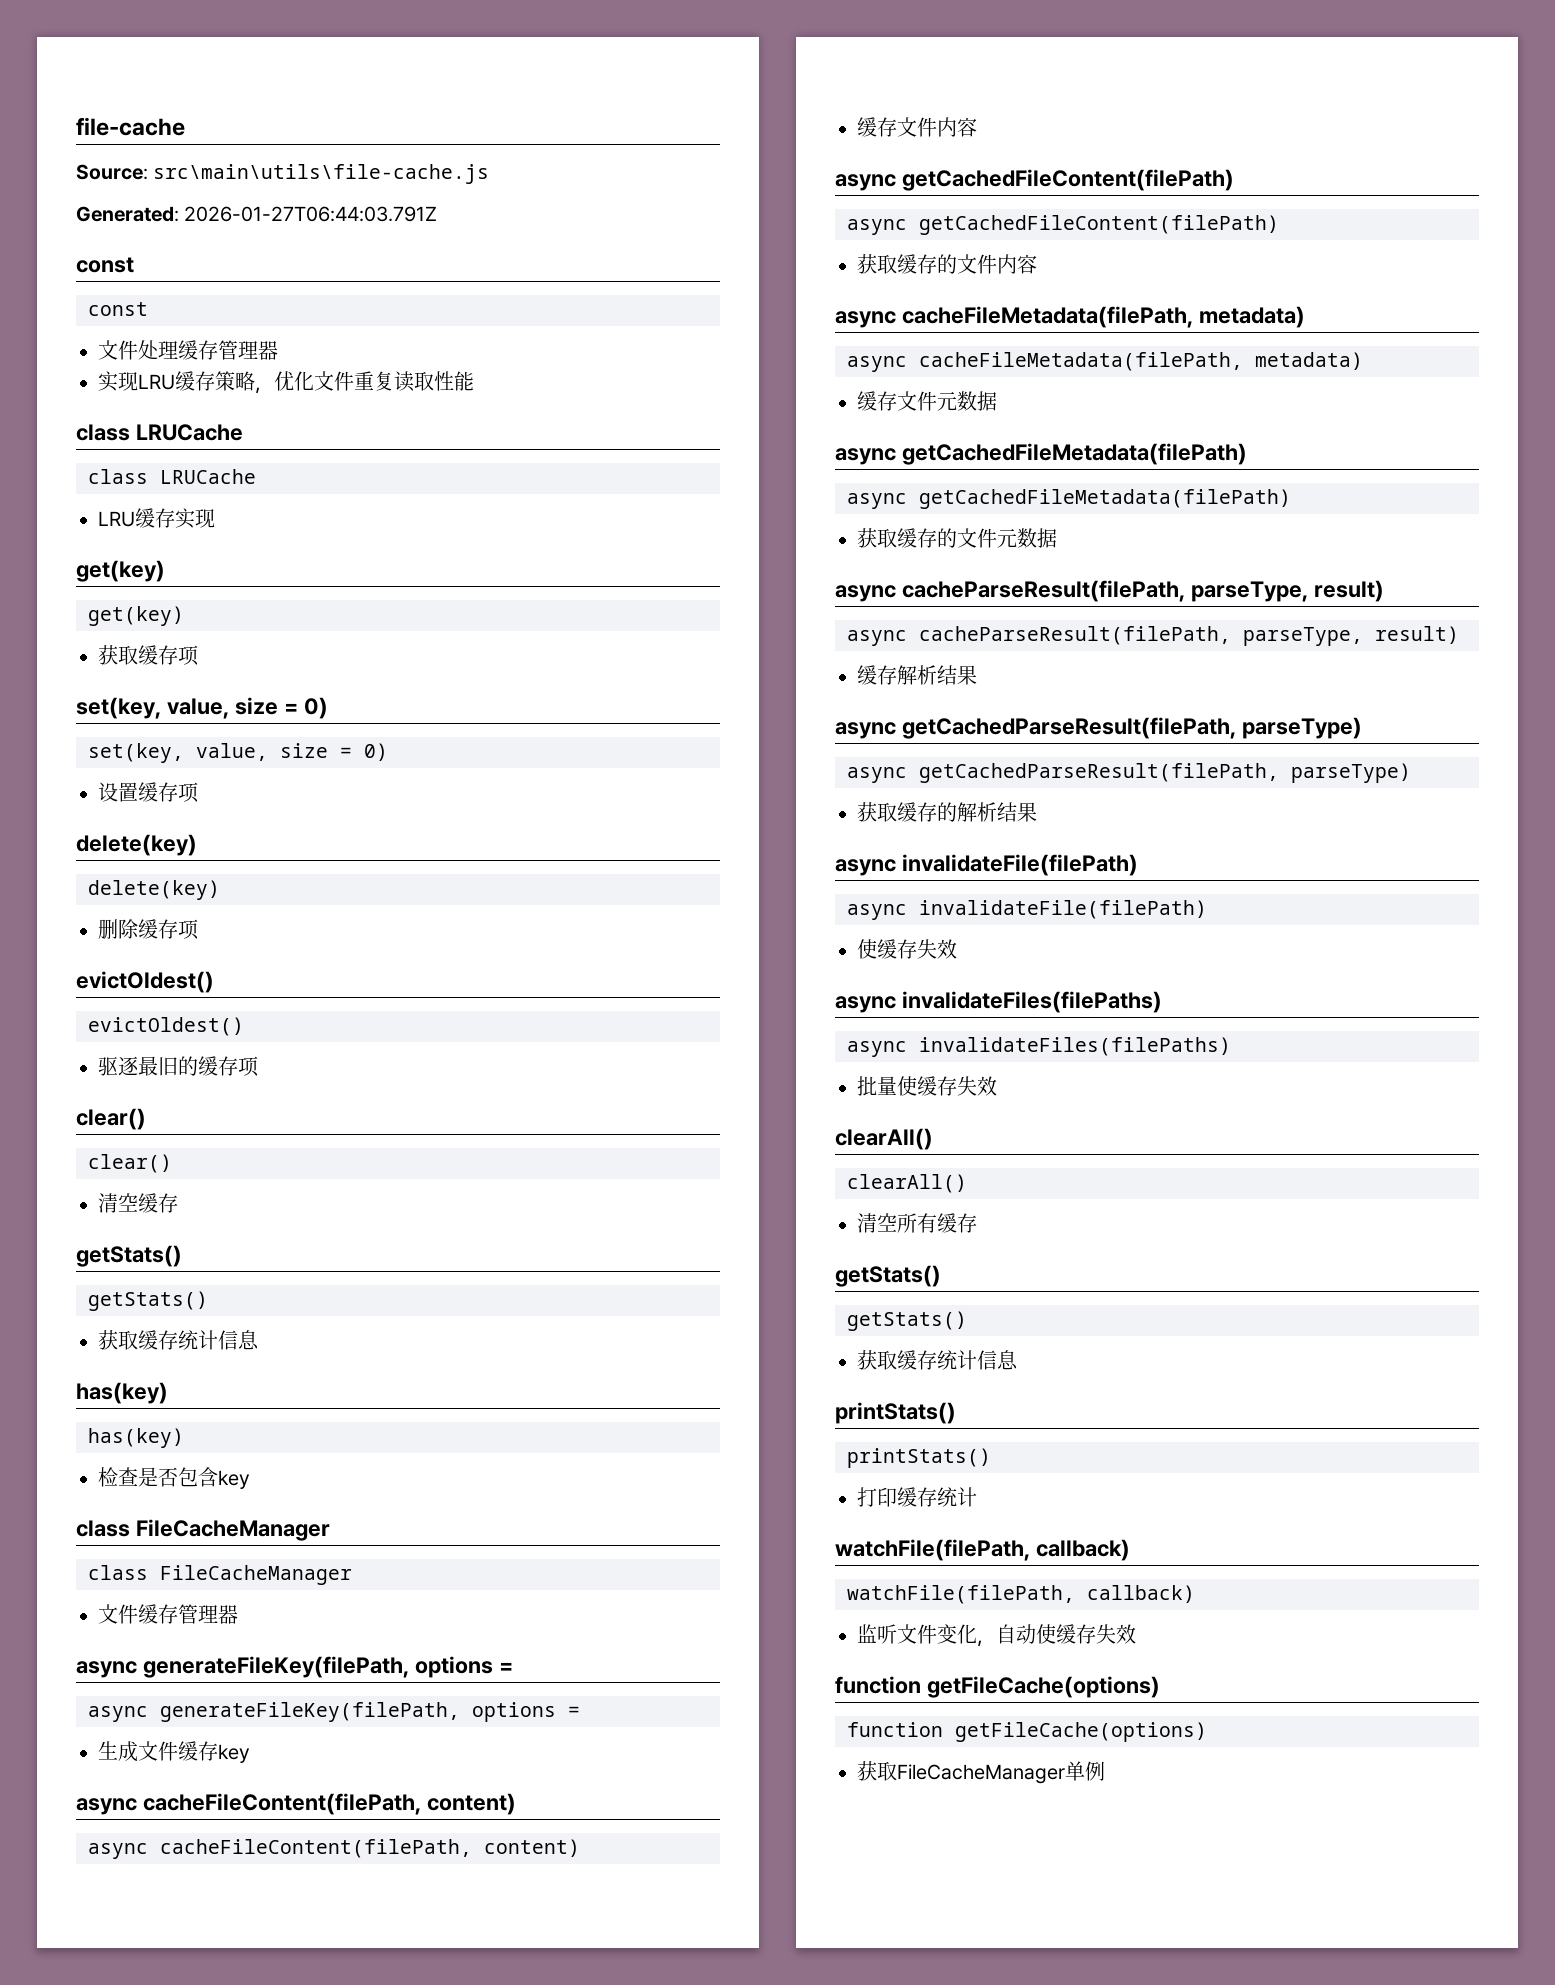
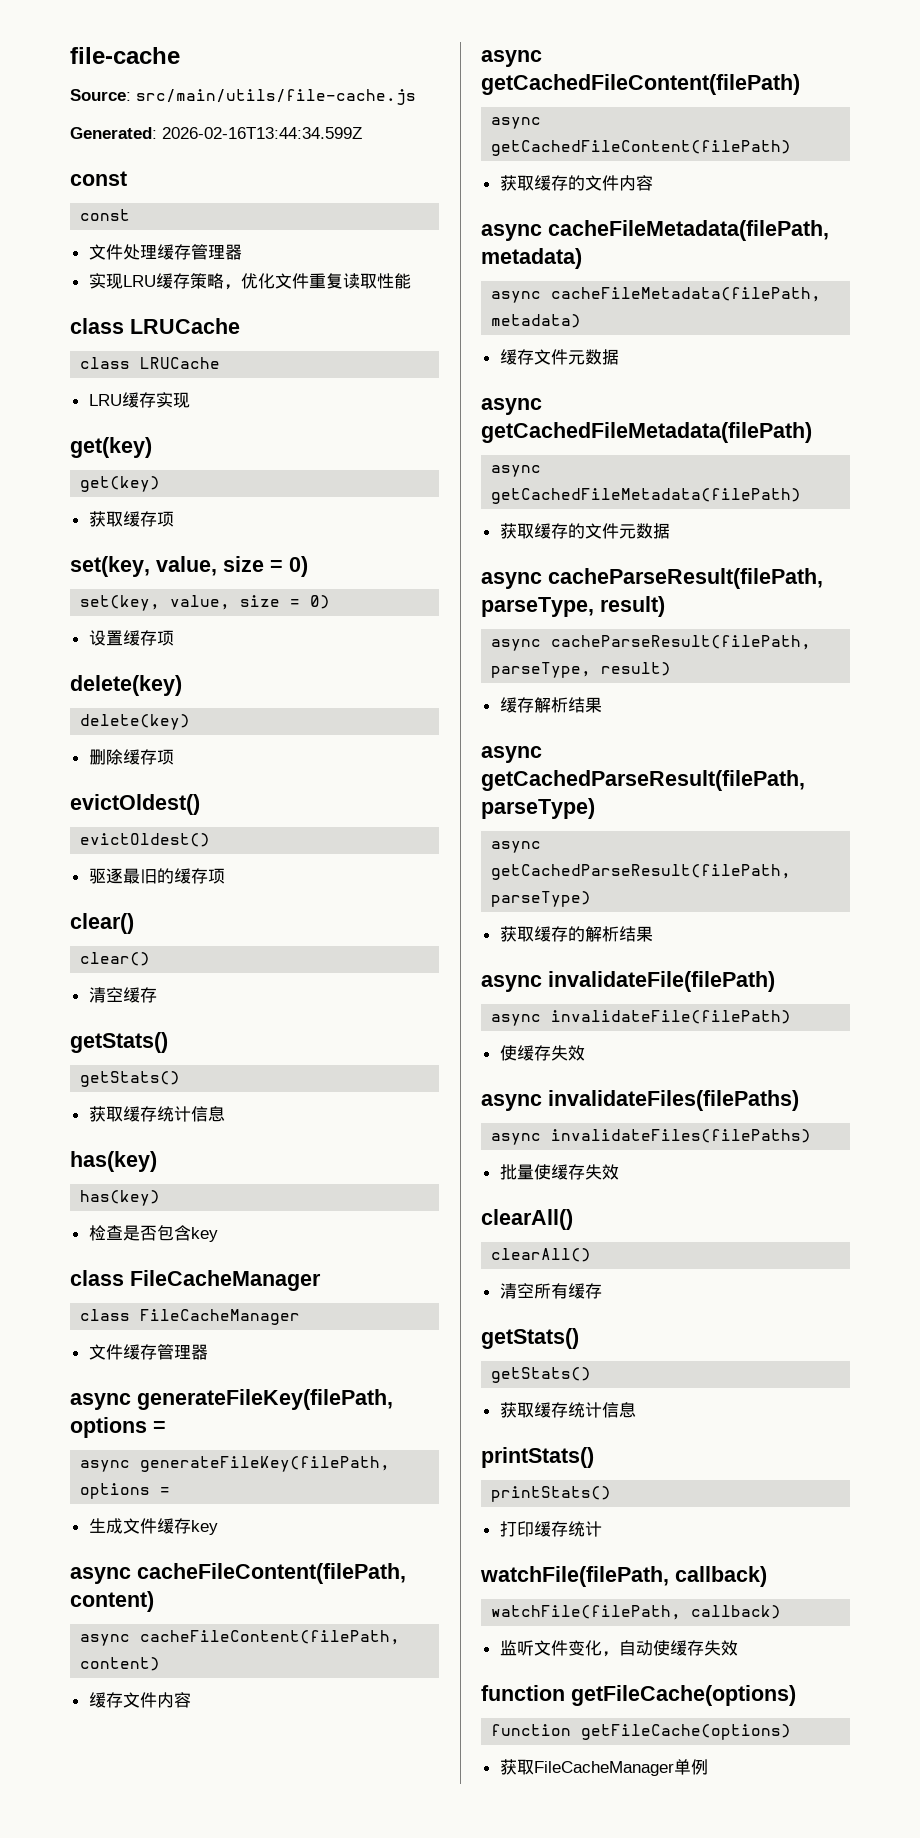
- Source: src\main\utils\file-cache.js
+ Source: src/main/utils/file-cache.js
- Generated: 2026-01-27T06:44:03.791Z
+ Generated: 2026-02-16T13:44:34.599Z

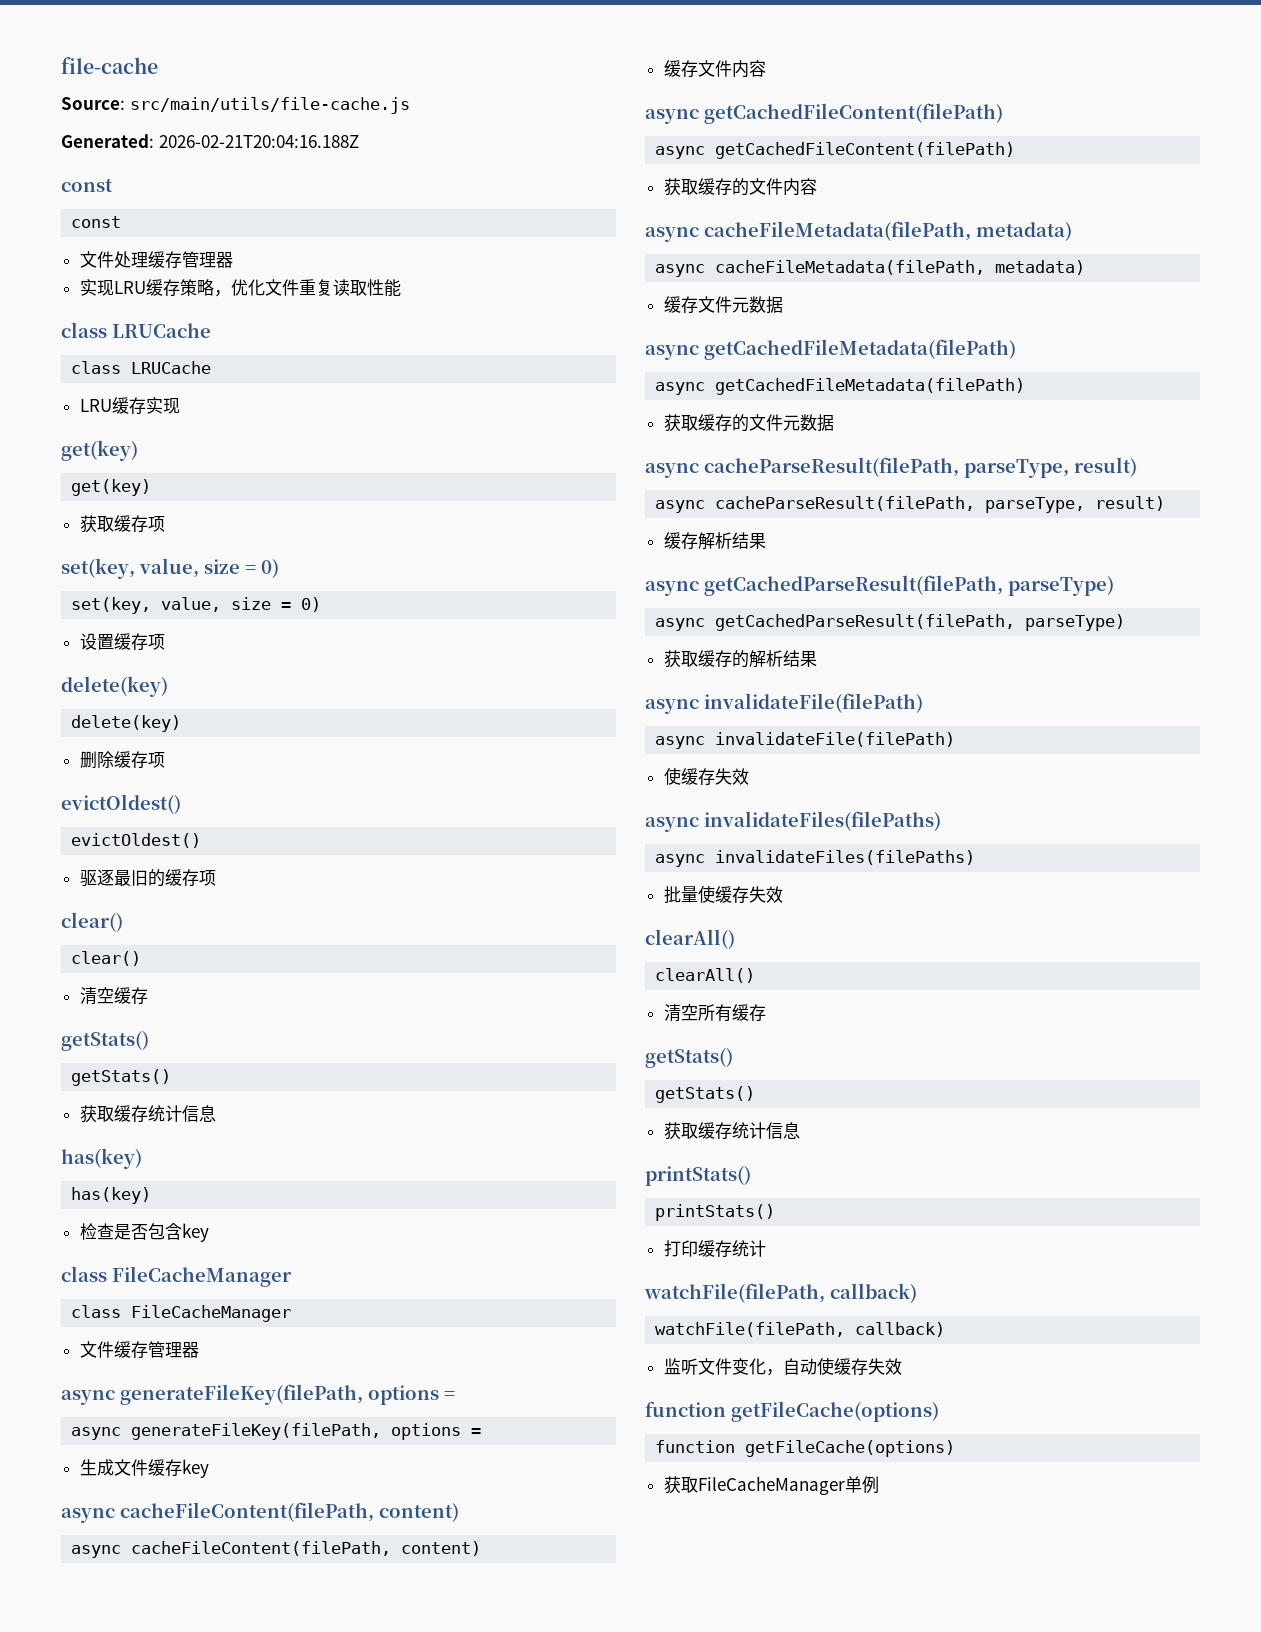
- Generated: 2026-02-16T13:44:34.599Z
+ Generated: 2026-02-21T20:04:16.188Z

